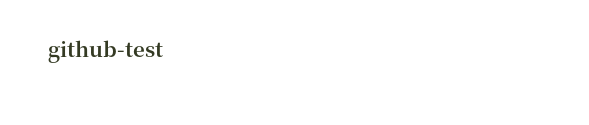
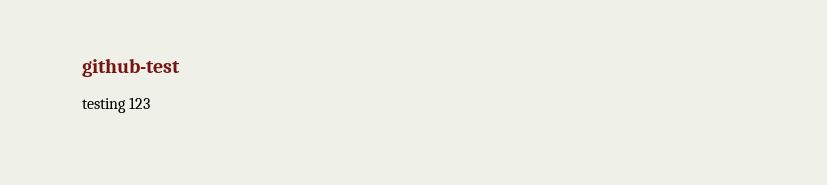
+ testing 123

